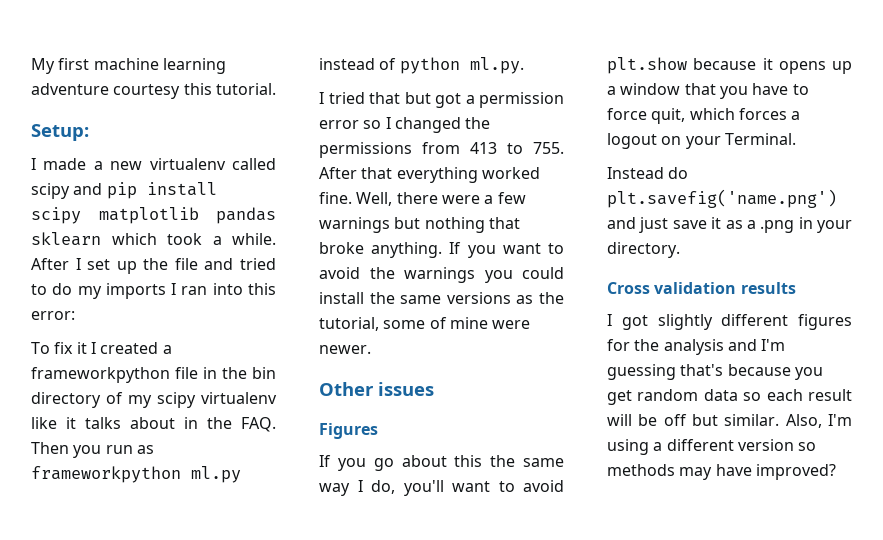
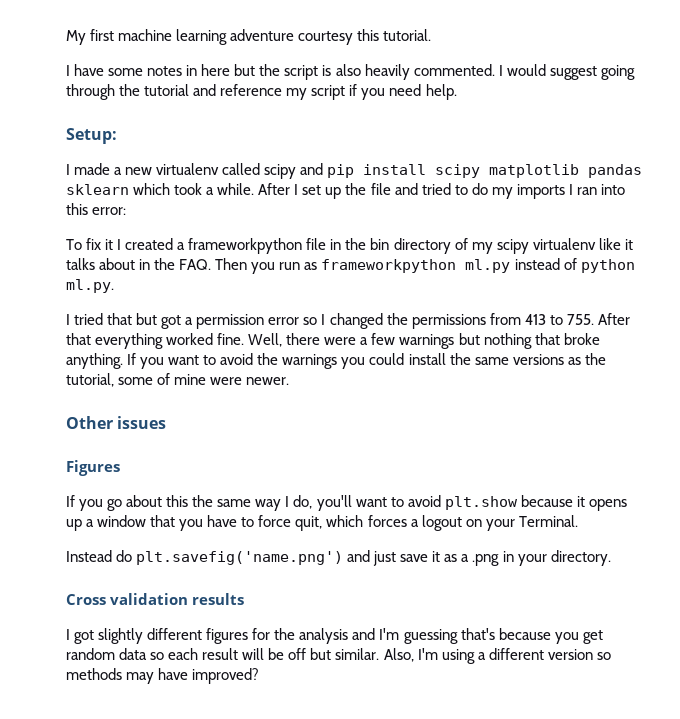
+ I have some notes in here but the script is also heavily commented. I would suggest going through the tutorial and reference my script if you need help.

